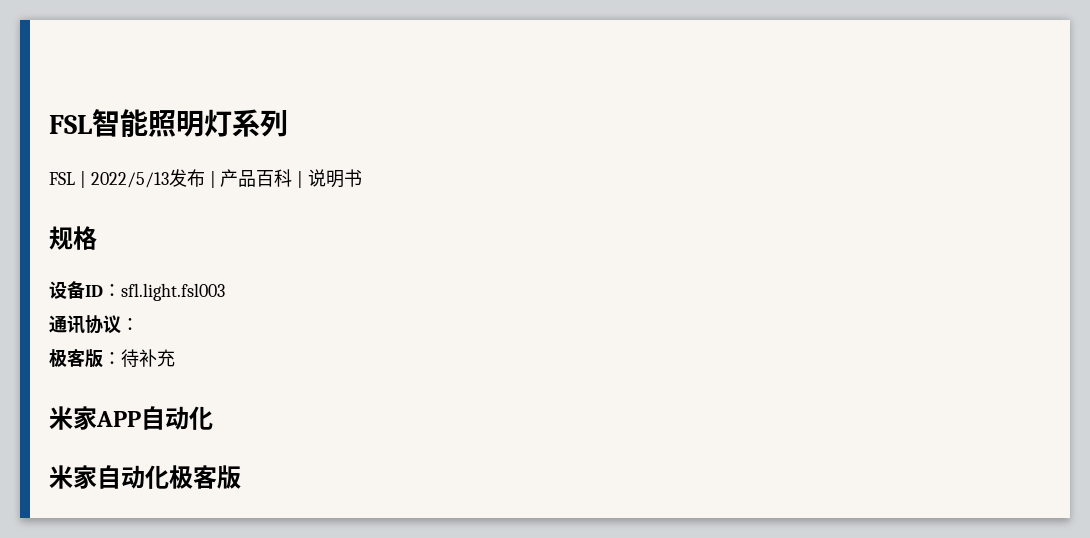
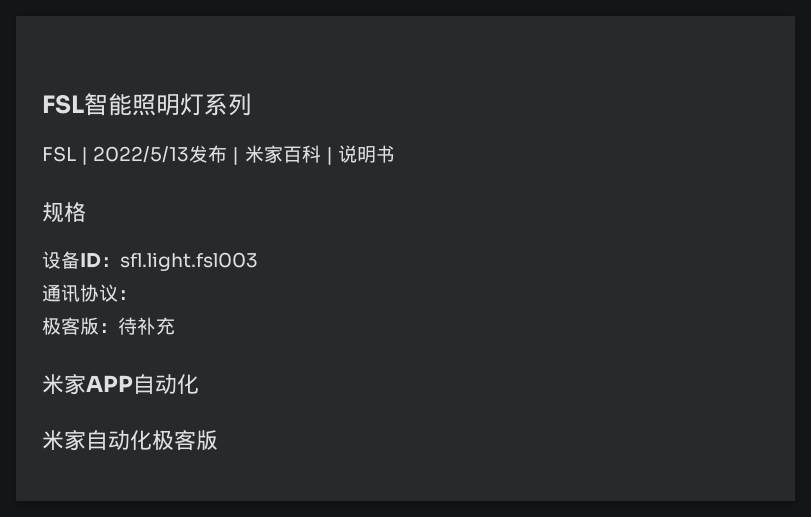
- FSL | 2022/5/13发布 | 产品百科 | 说明书
+ FSL | 2022/5/13发布 | 米家百科 | 说明书

